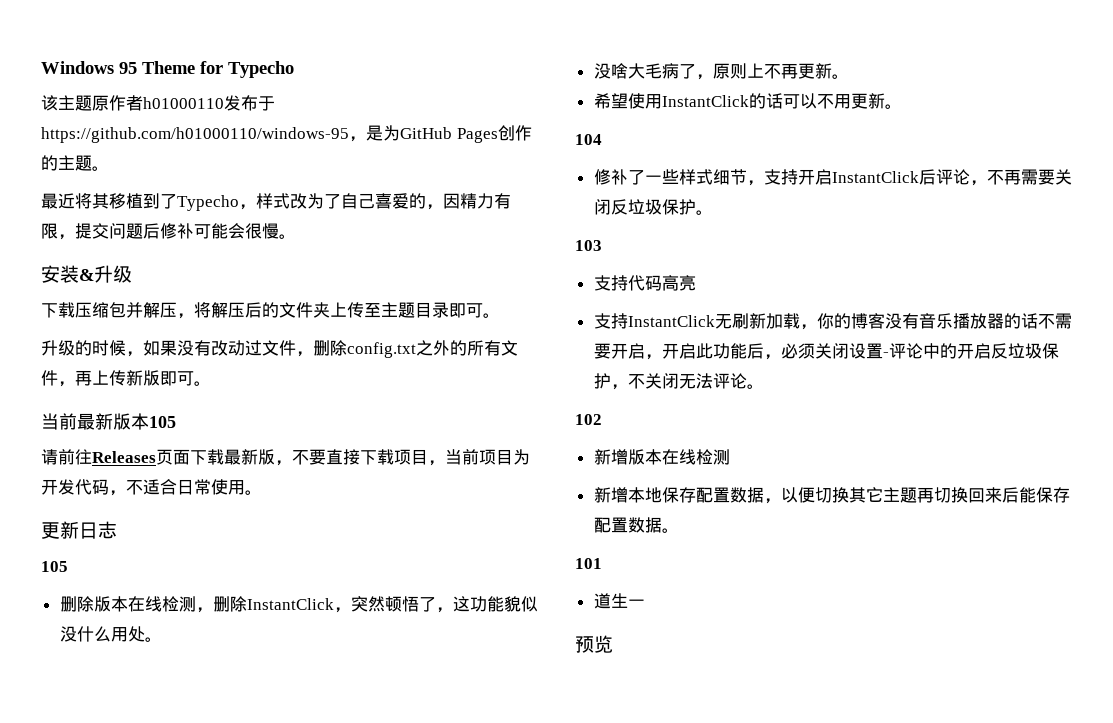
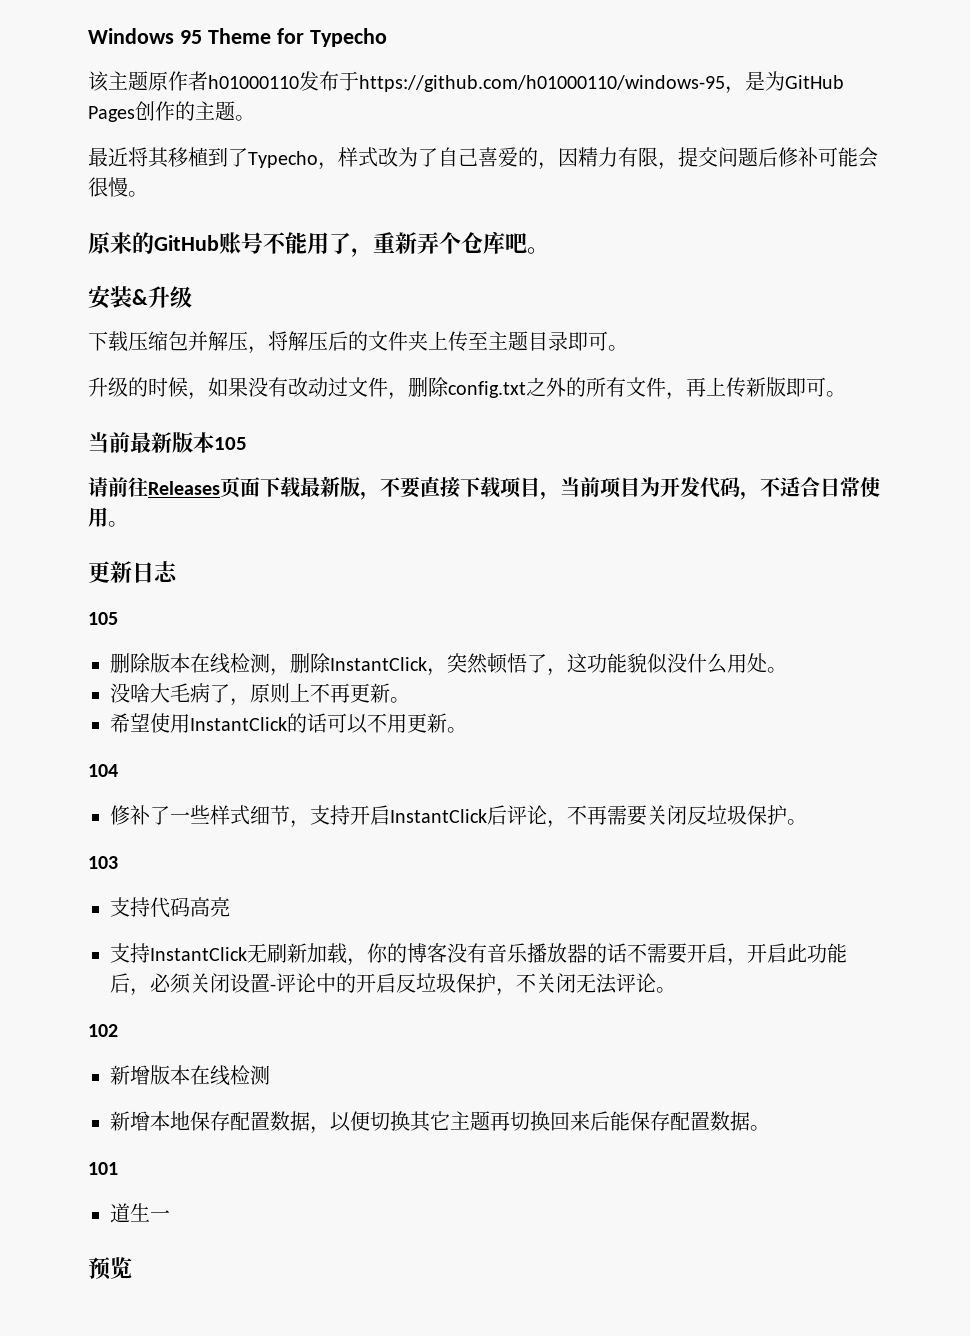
+ 原来的GitHub账号不能用了，重新弄个仓库吧。

